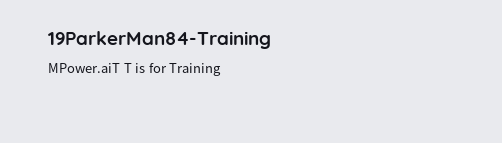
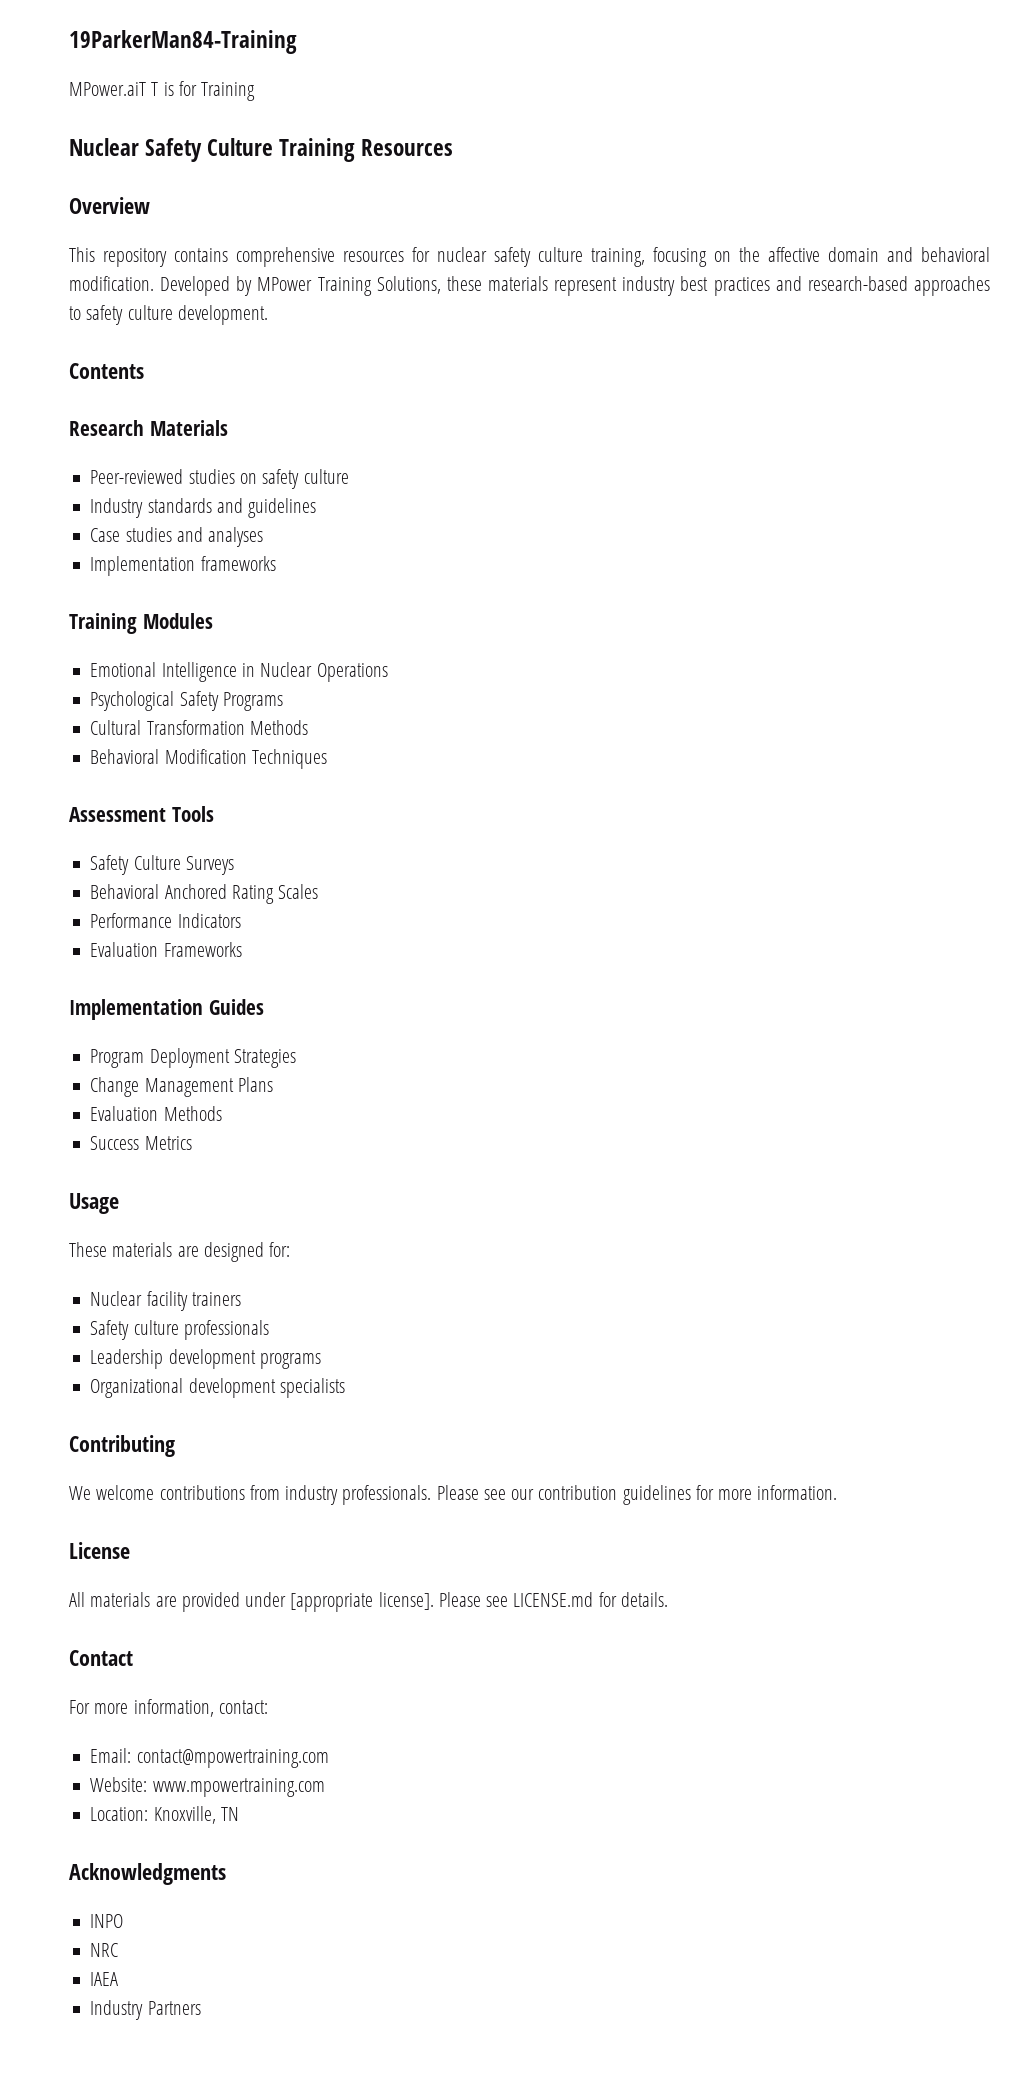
+ Nuclear Safety Culture Training Resources
+ Overview
+ This repository contains comprehensive resources for nuclear safety culture training, focusing on the affective domain and behavioral modification. Developed by MPower Training Solutions, these materials represent industry best practices and research-based approaches to safety culture development.
+ Contents
+ Research Materials
+ Peer-reviewed studies on safety culture
+ Industry standards and guidelines
+ Case studies and analyses
+ Implementation frameworks
+ Training Modules
+ Emotional Intelligence in Nuclear Operations
+ Psychological Safety Programs
+ Cultural Transformation Methods
+ Behavioral Modification Techniques
+ Assessment Tools
+ Safety Culture Surveys
+ Behavioral Anchored Rating Scales
+ Performance Indicators
+ Evaluation Frameworks
+ Implementation Guides
+ Program Deployment Strategies
+ Change Management Plans
+ Evaluation Methods
+ Success Metrics
+ Usage
+ These materials are designed for:
+ Nuclear facility trainers
+ Safety culture professionals
+ Leadership development programs
+ Organizational development specialists
+ Contributing
+ We welcome contributions from industry professionals. Please see our contribution guidelines for more information.
+ License
+ All materials are provided under [appropriate license]. Please see LICENSE.md for details.
+ Contact
+ For more information, contact:
+ Email: contact@mpowertraining.com
+ Website: www.mpowertraining.com
+ Location: Knoxville, TN
+ Acknowledgments
+ INPO
+ NRC
+ IAEA
+ Industry Partners

